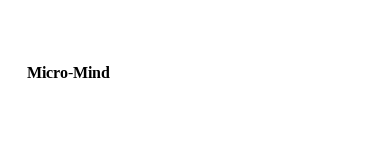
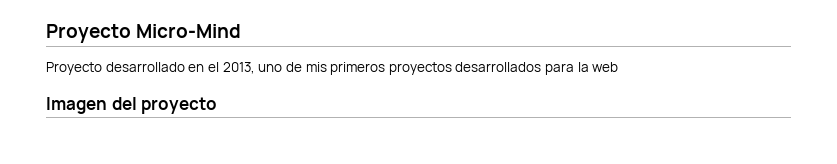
- Micro-Mind
+ Proyecto Micro-Mind
+ Proyecto desarrollado en el 2013, uno de mis primeros proyectos desarrollados para la web
+ Imagen del proyecto

